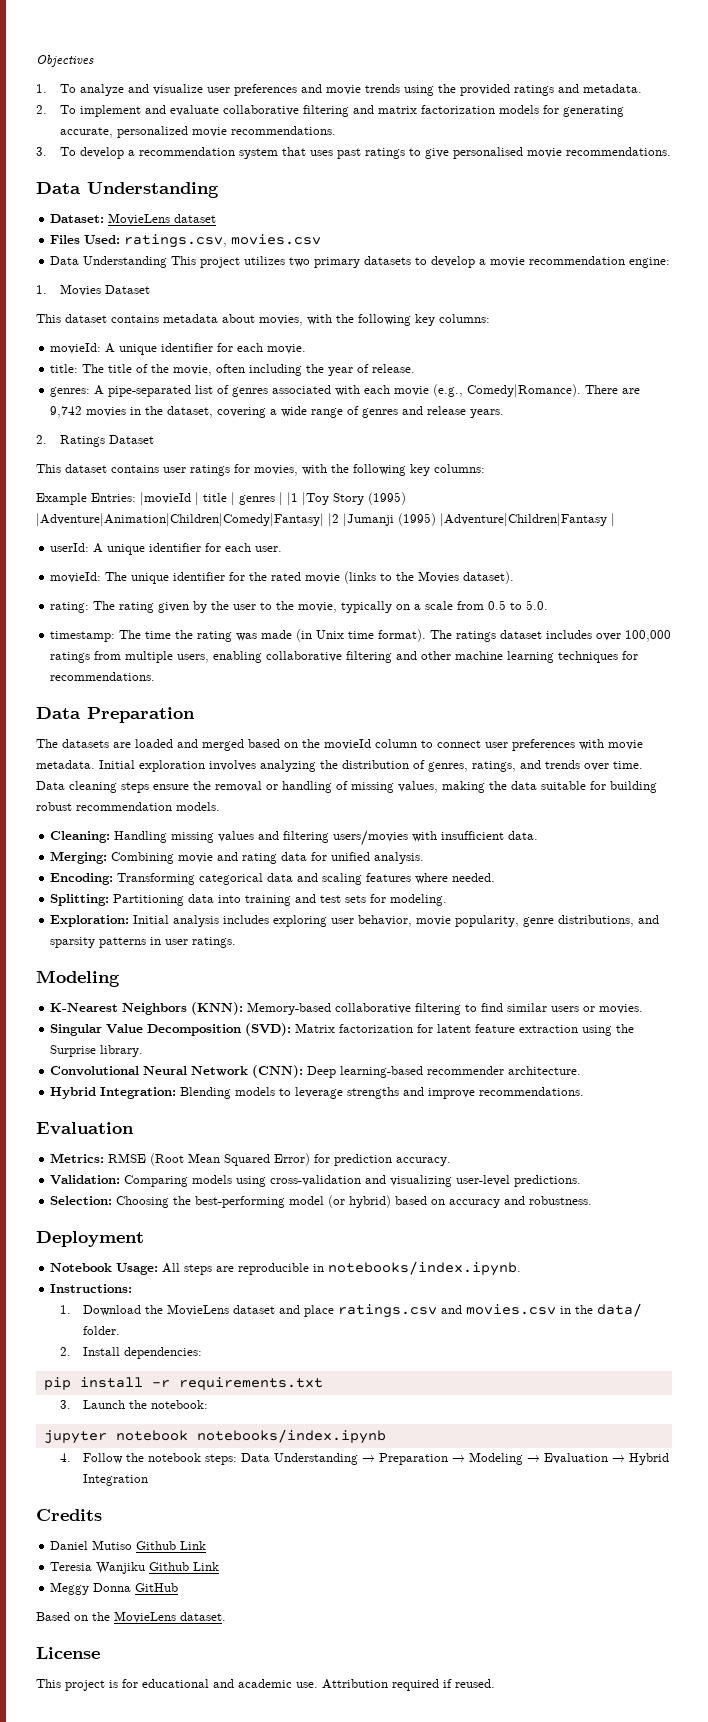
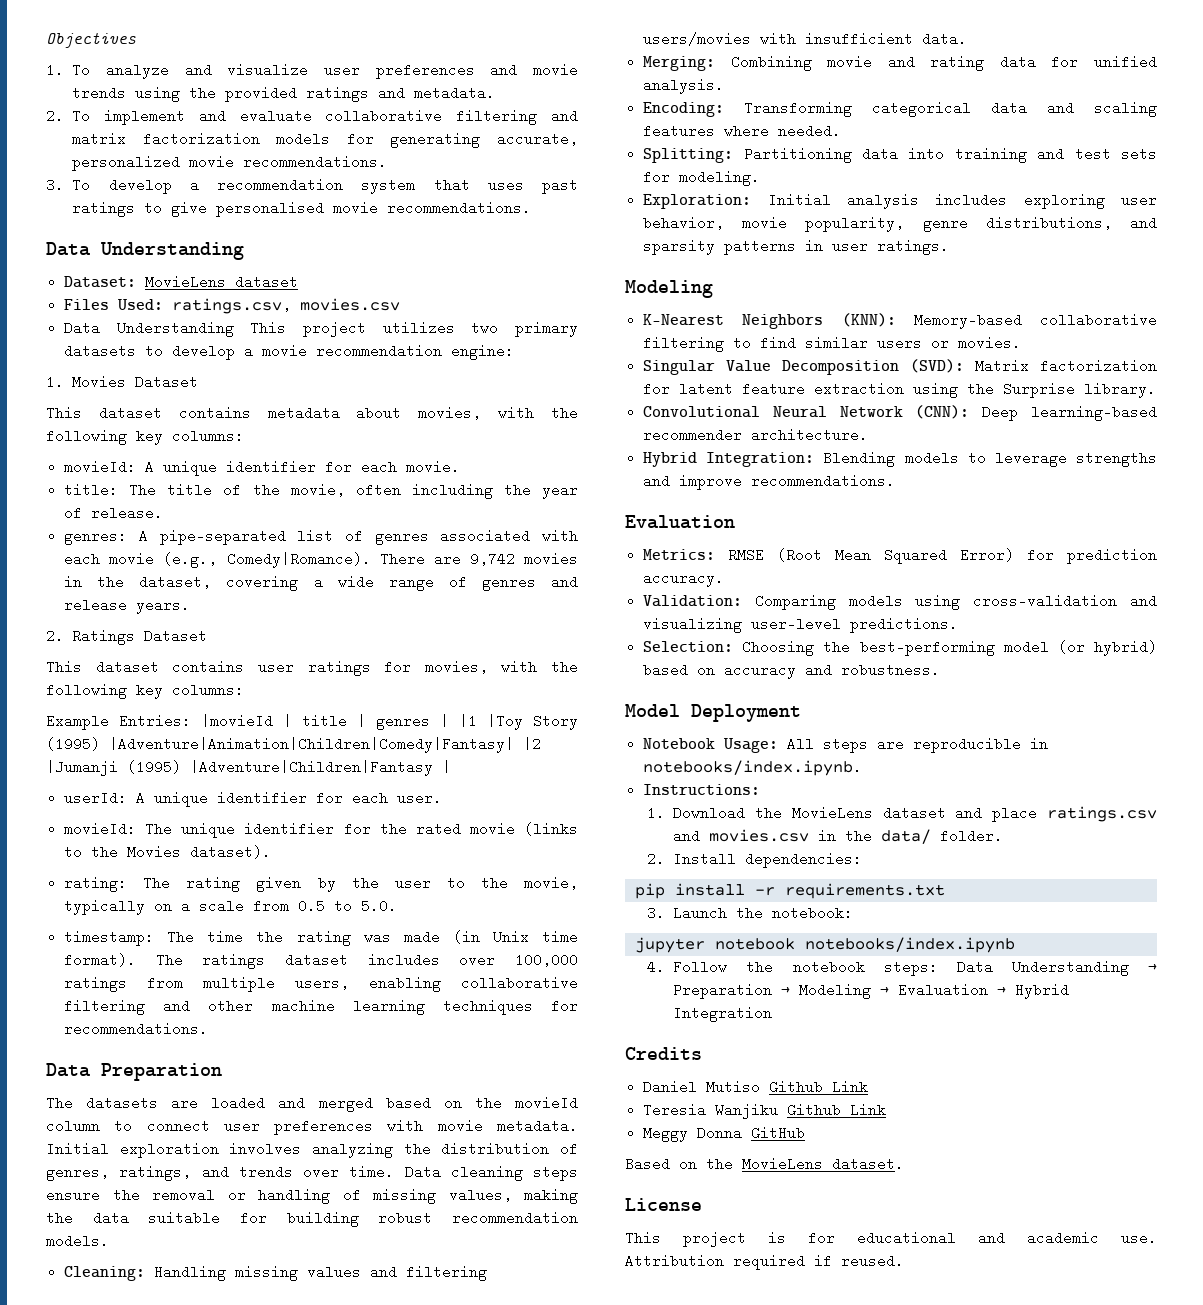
- Deployment
+ Model Deployment

